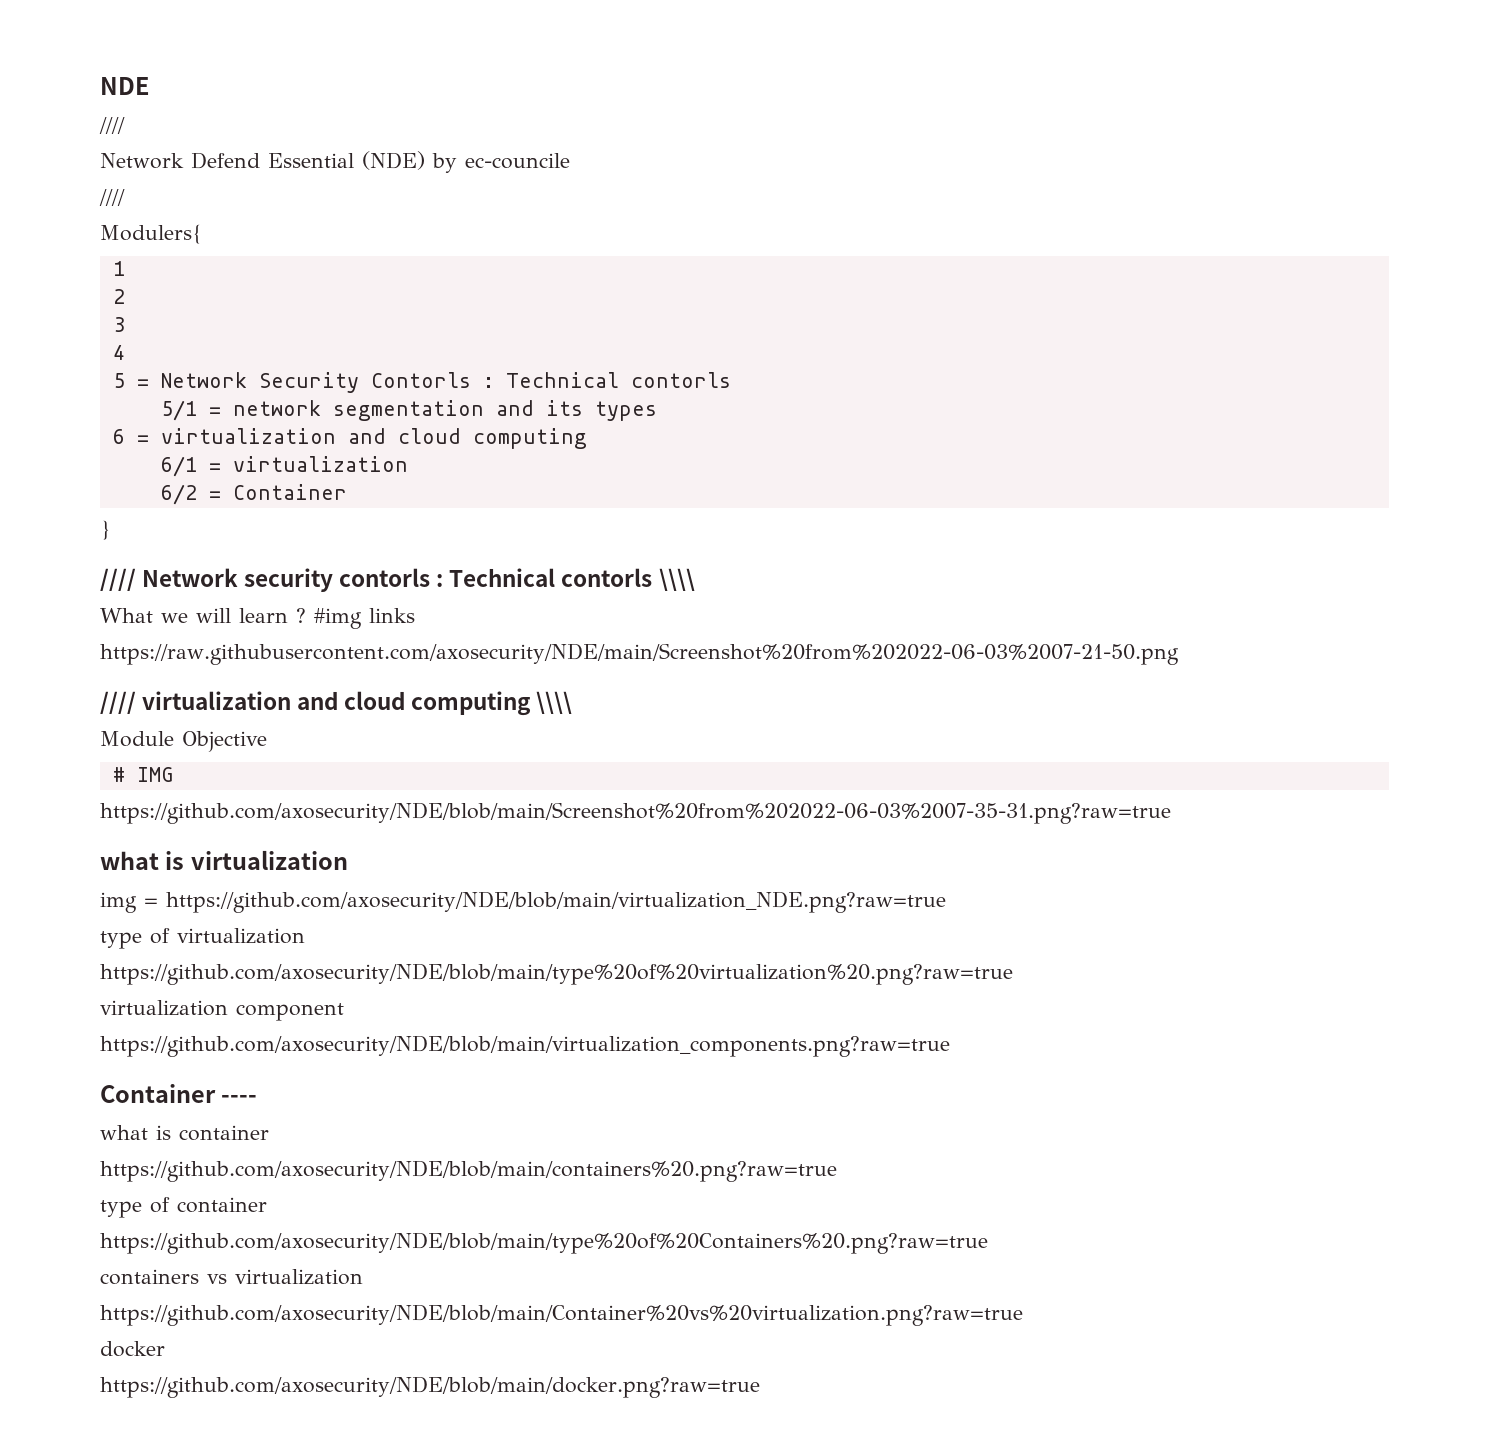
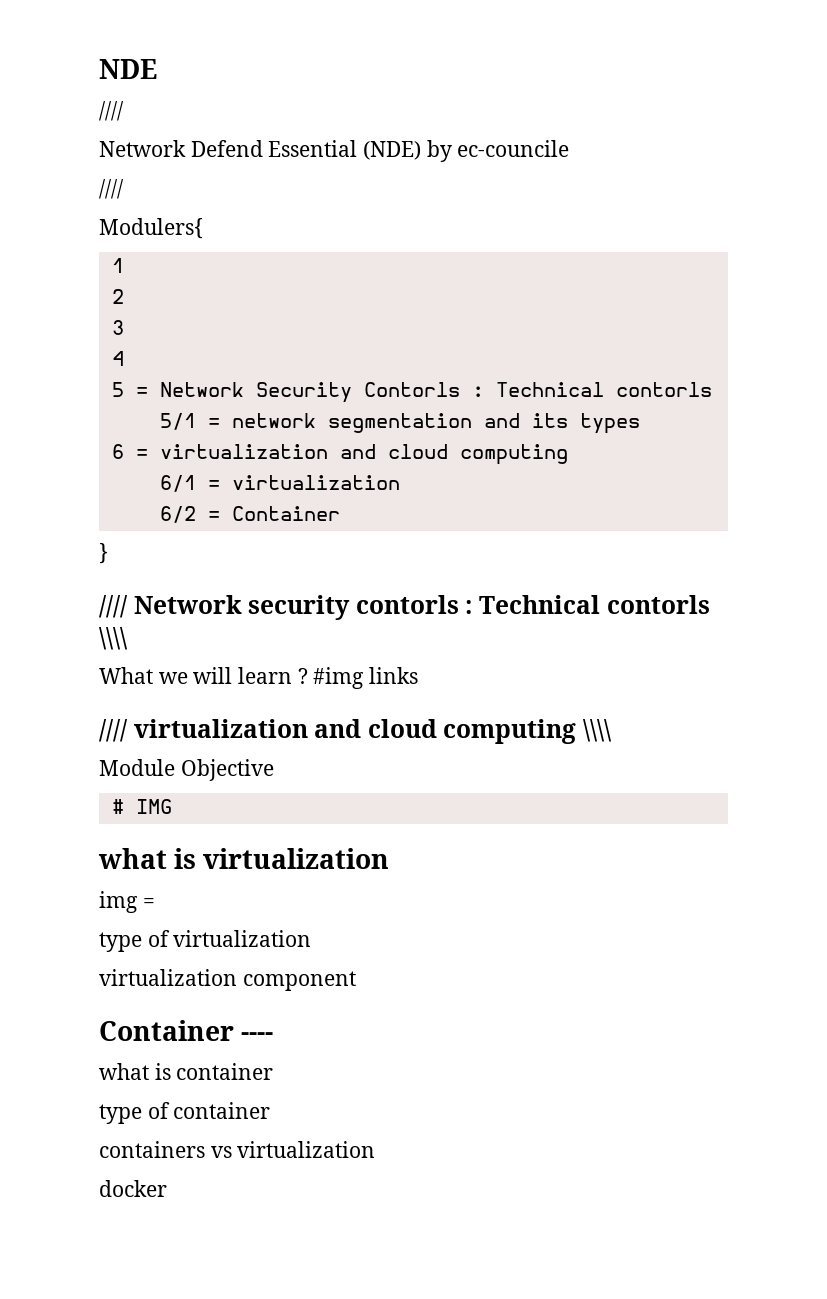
- https://raw.githubusercontent.com/axosecurity/NDE/main/Screenshot%20from%202022-06-03%2007-21-50.png
- https://github.com/axosecurity/NDE/blob/main/Screenshot%20from%202022-06-03%2007-35-31.png?raw=true
- img = https://github.com/axosecurity/NDE/blob/main/virtualization_NDE.png?raw=true
+ img =
- https://github.com/axosecurity/NDE/blob/main/type%20of%20virtualization%20.png?raw=true
- https://github.com/axosecurity/NDE/blob/main/virtualization_components.png?raw=true
- https://github.com/axosecurity/NDE/blob/main/containers%20.png?raw=true
- https://github.com/axosecurity/NDE/blob/main/type%20of%20Containers%20.png?raw=true
- https://github.com/axosecurity/NDE/blob/main/Container%20vs%20virtualization.png?raw=true
- https://github.com/axosecurity/NDE/blob/main/docker.png?raw=true

